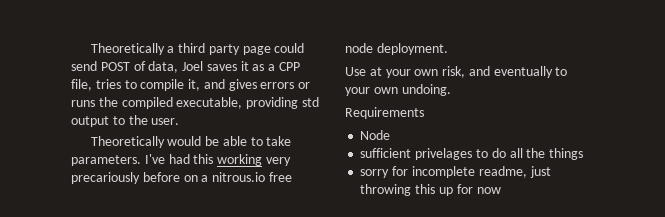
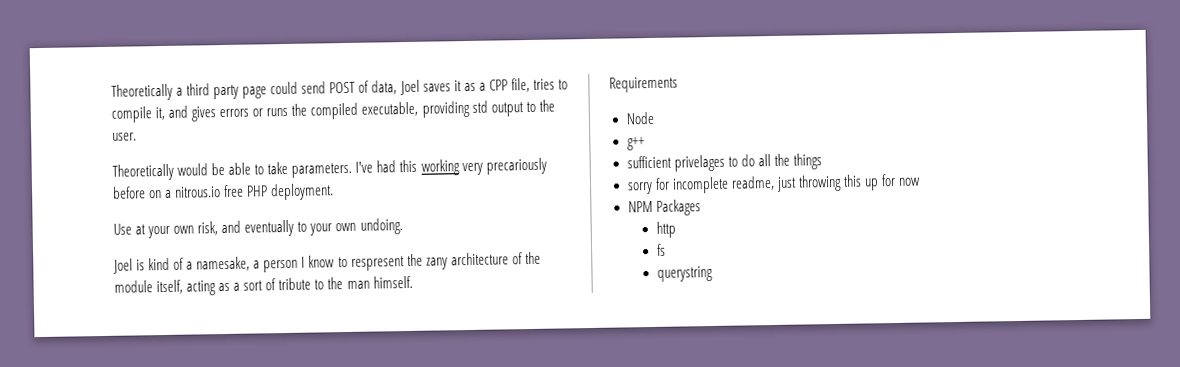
- I've had this working very precariously before on a nitrous.io free node deployment.
+ I've had this working very precariously before on a nitrous.io free PHP deployment.
+ Joel is kind of a namesake, a person I know to respresent the zany architecture of the module itself, acting as a sort of tribute to the man himself.
+ g++
+ NPM Packages
+ http
+ fs
+ querystring

